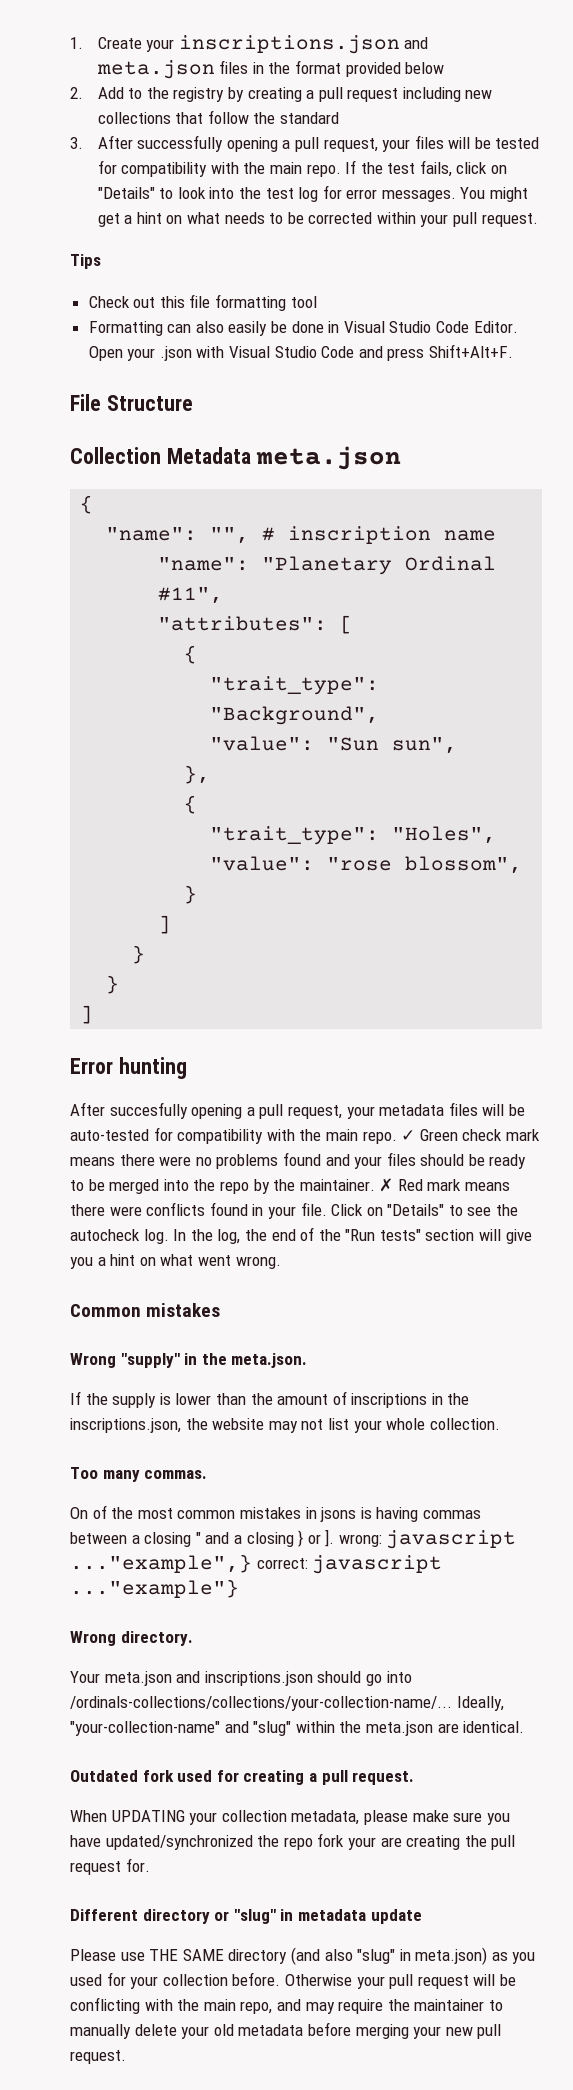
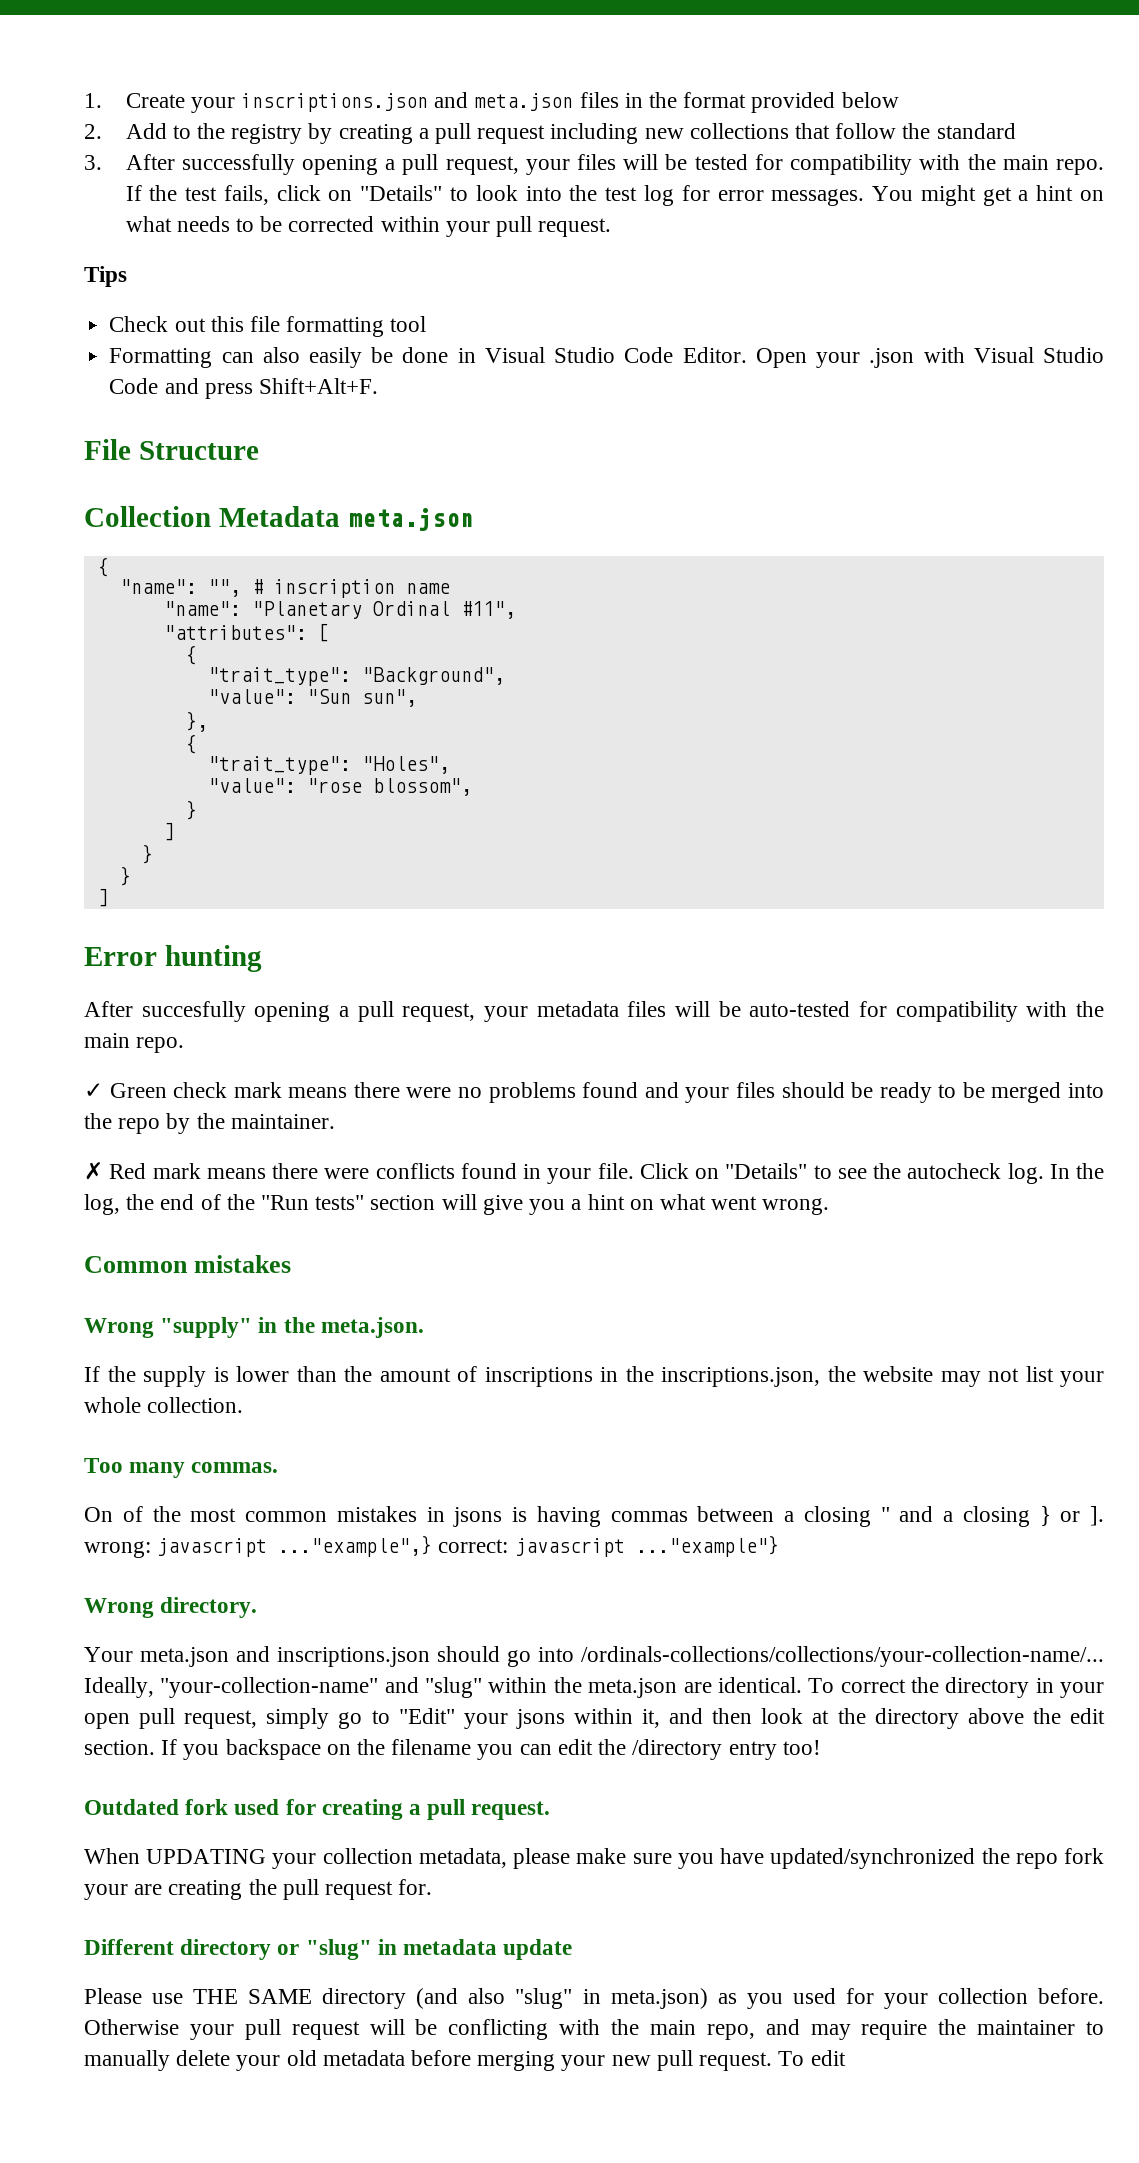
- After succesfully opening a pull request, your metadata files will be auto-tested for compatibility with the main repo. ✓ Green check mark means there were no problems found and your files should be ready to be merged into the repo by the maintainer. ✗ Red mark means there were conflicts found in your file.
+ After succesfully opening a pull request, your metadata files will be auto-tested for compatibility with the main repo.
+ ✓ Green check mark means there were no problems found and your files should be ready to be merged into the repo by the maintainer.
+ ✗ Red mark means there were conflicts found in your file.
+ To correct the directory in your open pull request, simply go to "Edit" your jsons within it, and then look at the directory above the edit section. If you backspace on the filename you can edit the /directory entry too!
+ To edit

